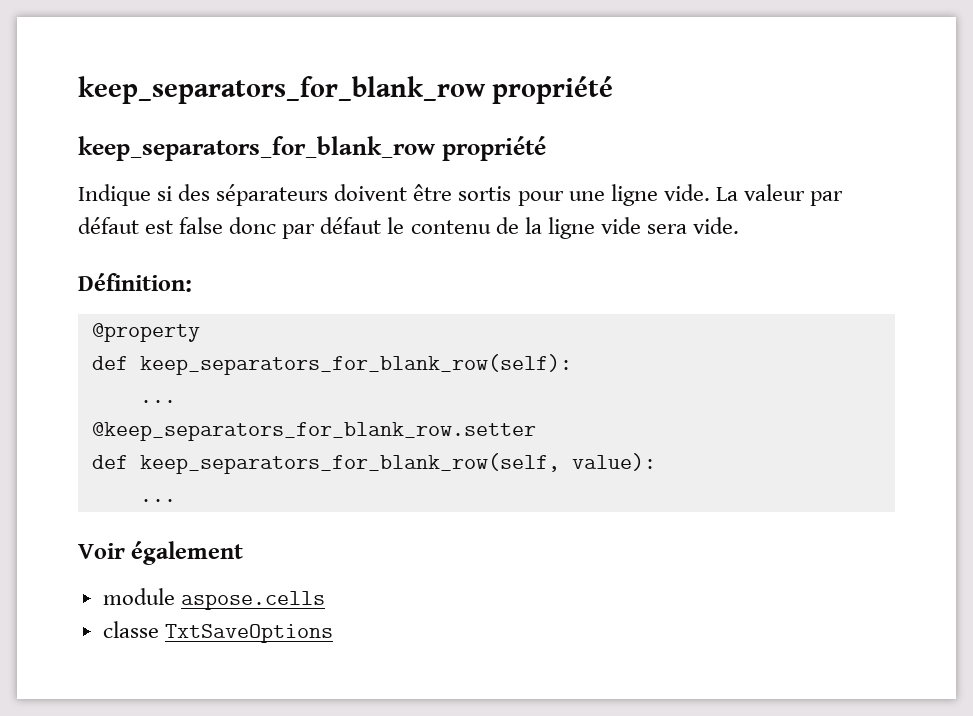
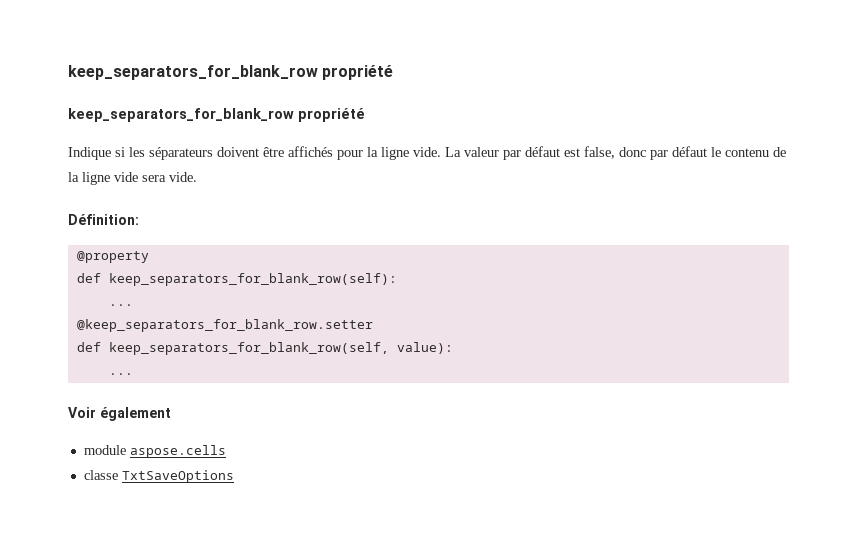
- Indique si des séparateurs doivent être sortis pour une ligne vide.
+ Indique si les séparateurs doivent être affichés pour la ligne vide.
- La valeur par défaut est false donc par défaut le contenu de la ligne vide sera vide.
+ La valeur par défaut est false, donc par défaut le contenu de la ligne vide sera vide.

